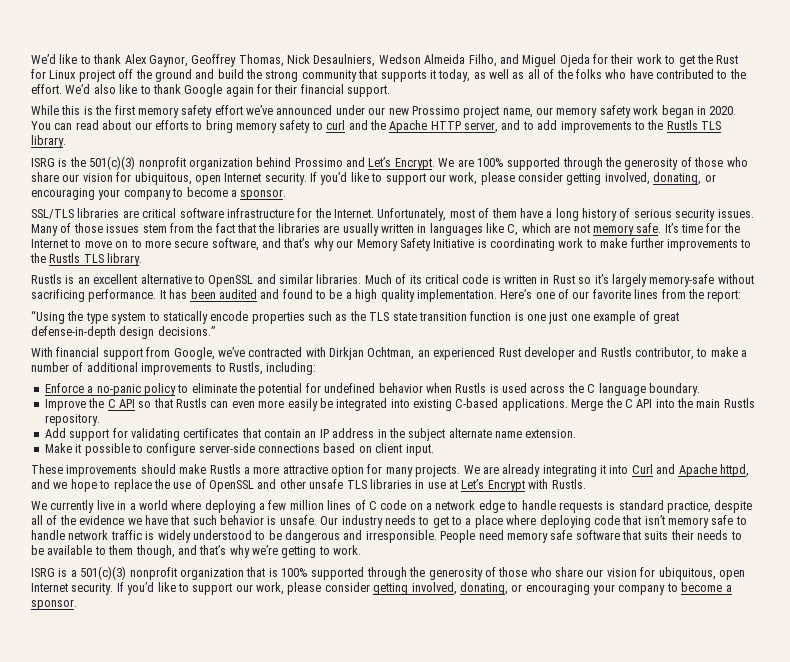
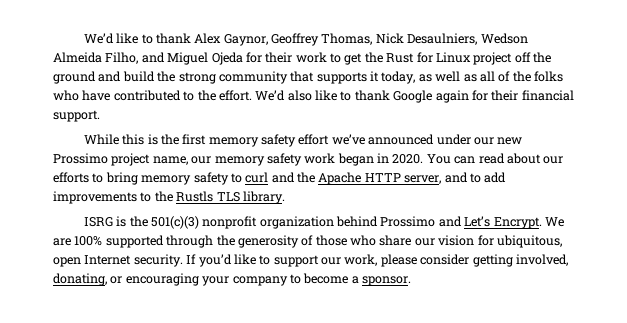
- SSL/TLS libraries are critical software infrastructure for the Internet. Unfortunately, most of them have a long history of serious security issues. Many of those issues stem from the fact that the libraries are usually written in languages like C, which are not memory safe. It’s time for the Internet to move on to more secure software, and that’s why our Memory Safety Initiative is coordinating work to make further improvements to the Rustls TLS library.
- Rustls is an excellent alternative to OpenSSL and similar libraries. Much of its critical code is written in Rust so it’s largely memory-safe without sacrificing performance. It has been audited and found to be a high quality implementation. Here’s one of our favorite lines from the report:
- “Using the type system to statically encode properties such as the TLS state transition function is one just one example of great defense-in-depth design decisions.”
- With financial support from Google, we’ve contracted with Dirkjan Ochtman, an experienced Rust developer and Rustls contributor, to make a number of additional improvements to Rustls, including:
- Enforce a no-panic policy to eliminate the potential for undefined behavior when Rustls is used across the C language boundary.
- Improve the C API so that Rustls can even more easily be integrated into existing C-based applications. Merge the C API into the main Rustls repository.
- Add support for validating certificates that contain an IP address in the subject alternate name extension.
- Make it possible to configure server-side connections based on client input.
- These improvements should make Rustls a more attractive option for many projects. We are already integrating it into Curl and Apache httpd, and we hope to replace the use of OpenSSL and other unsafe TLS libraries in use at Let’s Encrypt with Rustls.
- We currently live in a world where deploying a few million lines of C code on a network edge to handle requests is standard practice, despite all of the evidence we have that such behavior is unsafe. Our industry needs to get to a place where deploying code that isn’t memory safe to handle network traffic is widely understood to be dangerous and irresponsible. People need memory safe software that suits their needs to be available to them though, and that’s why we’re getting to work.
- ISRG is a 501(c)(3) nonprofit organization that is 100% supported through the generosity of those who share our vision for ubiquitous, open Internet security. If you’d like to support our work, please consider getting involved, donating, or encouraging your company to become a sponsor.

